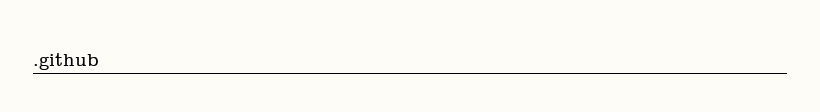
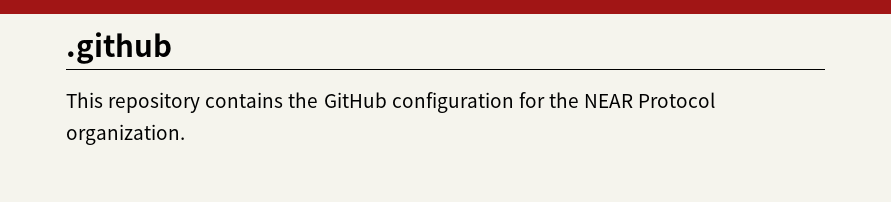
+ This repository contains the GitHub configuration for the NEAR Protocol organization.

